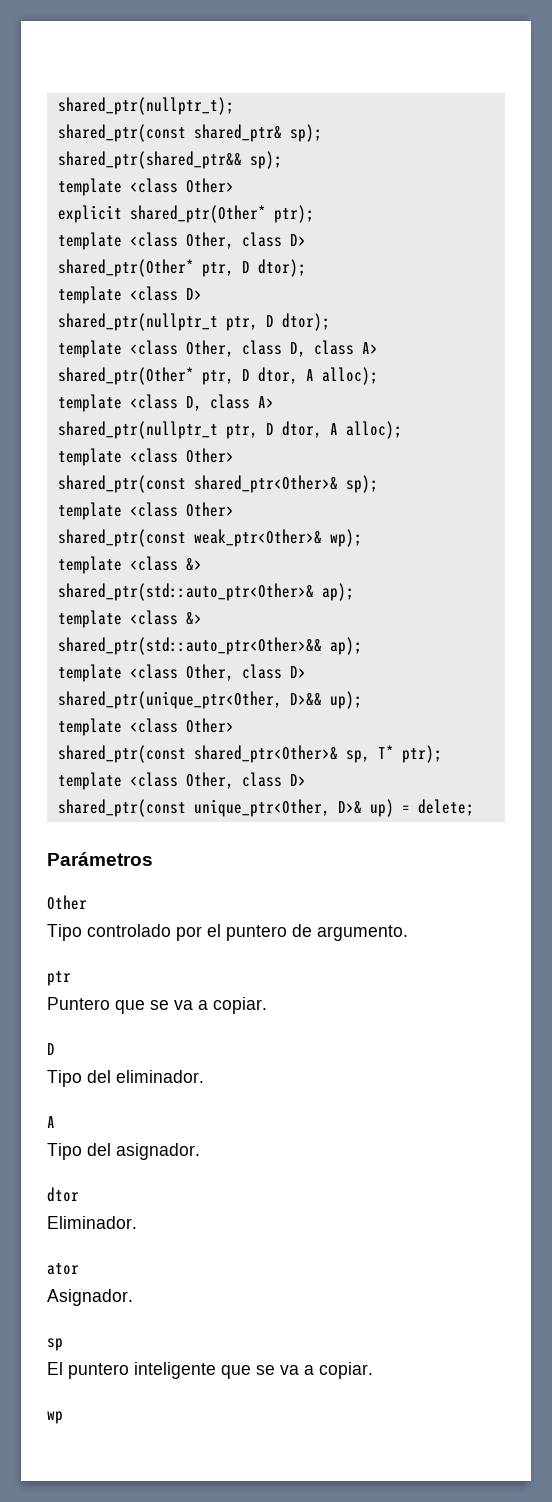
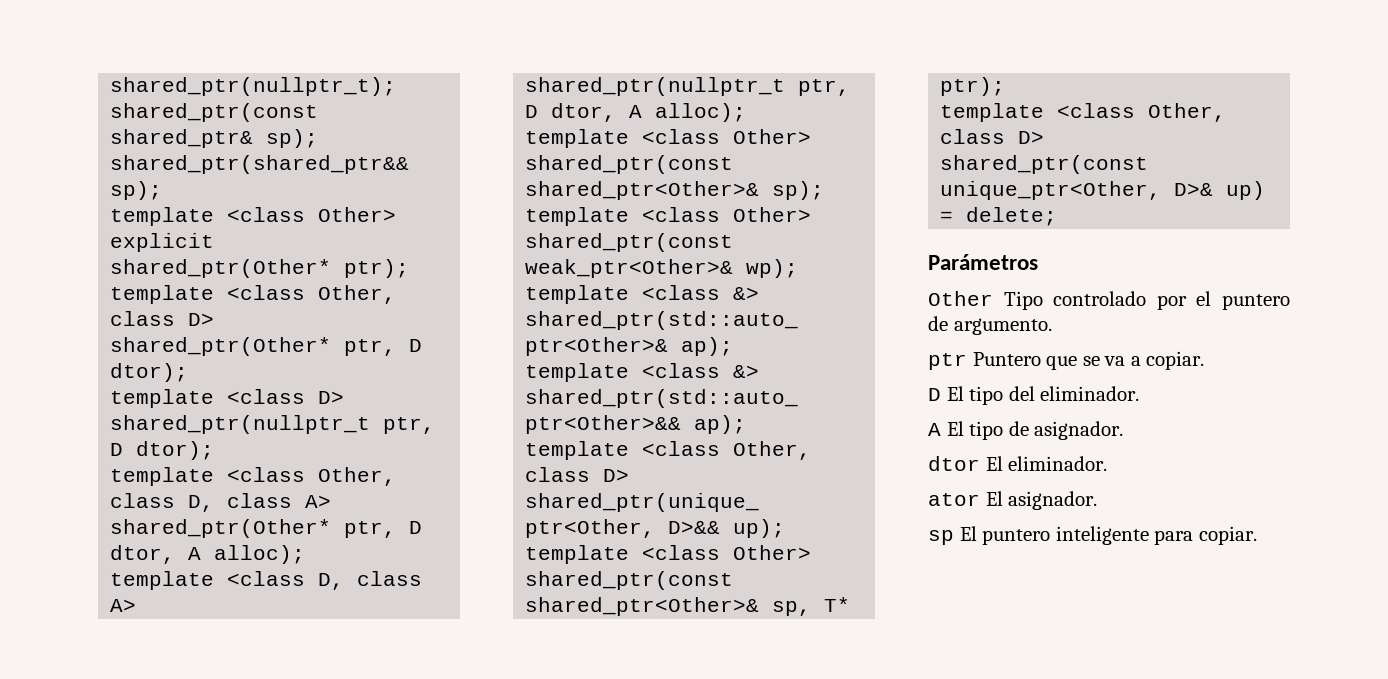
- Other
- Tipo controlado por el puntero de argumento.
+ Other Tipo controlado por el puntero de argumento.
- ptr
- Puntero que se va a copiar.
- D
- Tipo del eliminador.
- A
- Tipo del asignador.
+ ptr Puntero que se va a copiar.
+ D El tipo del eliminador.
+ A El tipo de asignador.
- dtor
- Eliminador.
+ dtor El eliminador.
- ator
- Asignador.
+ ator El asignador.
- sp
- El puntero inteligente que se va a copiar.
- wp
+ sp El puntero inteligente para copiar.

